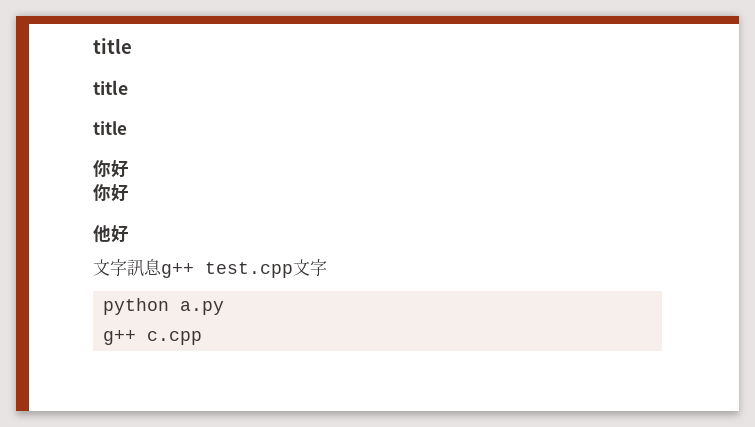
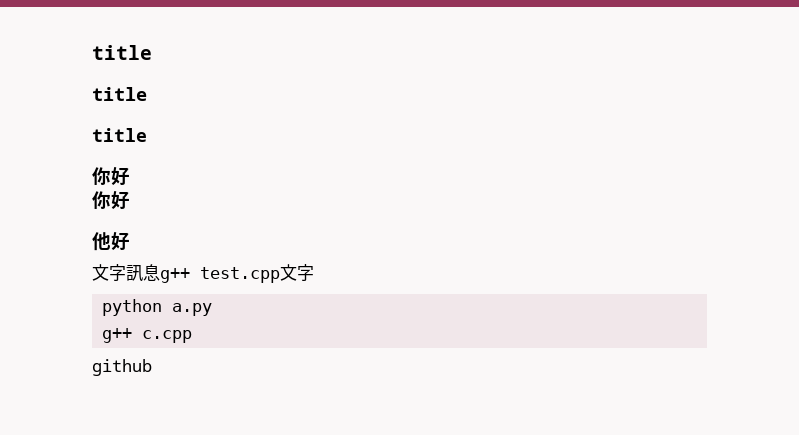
+ github

